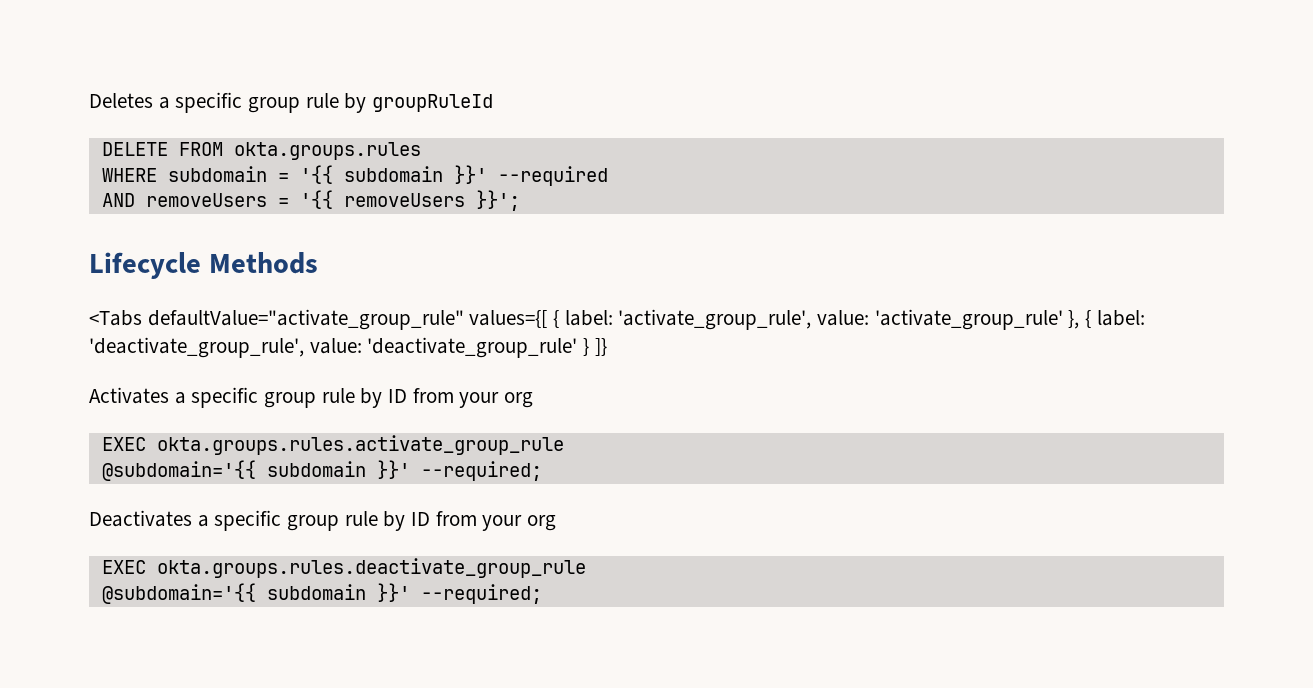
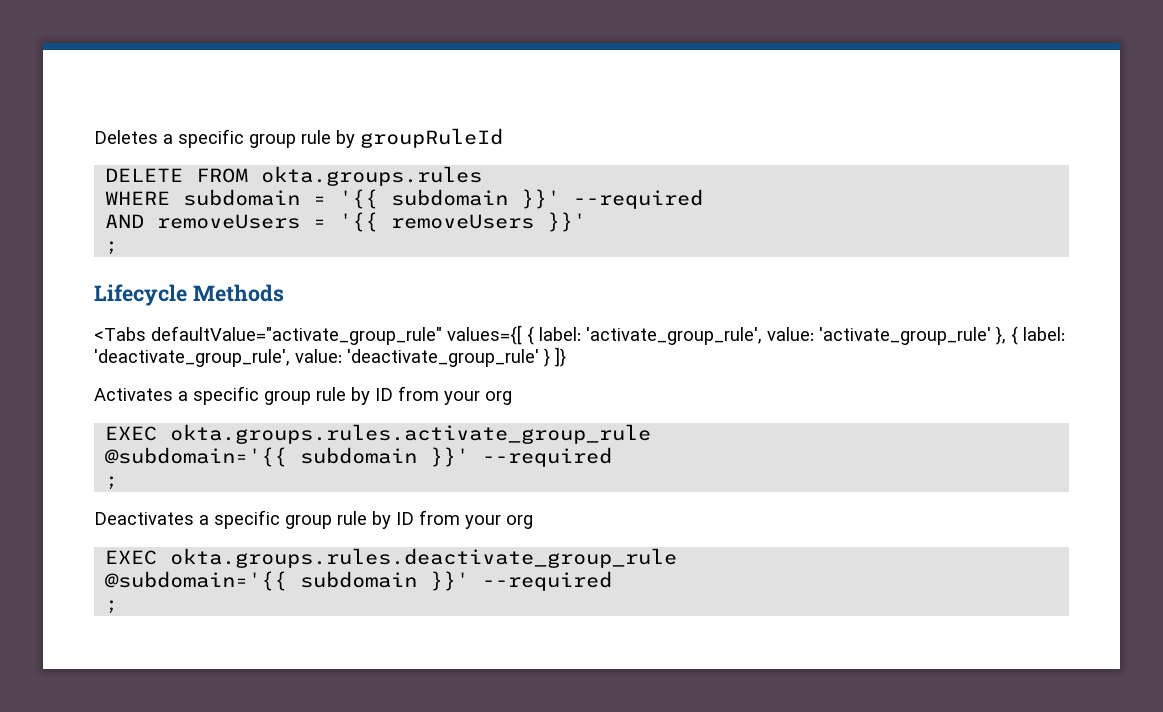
- AND removeUsers = '{{ removeUsers }}';
+ AND removeUsers = '{{ removeUsers }}'
+ ;
  EXEC okta.groups.rules.activate_group_rule
- @subdomain='{{ subdomain }}' --required;
+ @subdomain='{{ subdomain }}' --required
+ ;
  EXEC okta.groups.rules.deactivate_group_rule
- @subdomain='{{ subdomain }}' --required;
+ @subdomain='{{ subdomain }}' --required
+ ;

